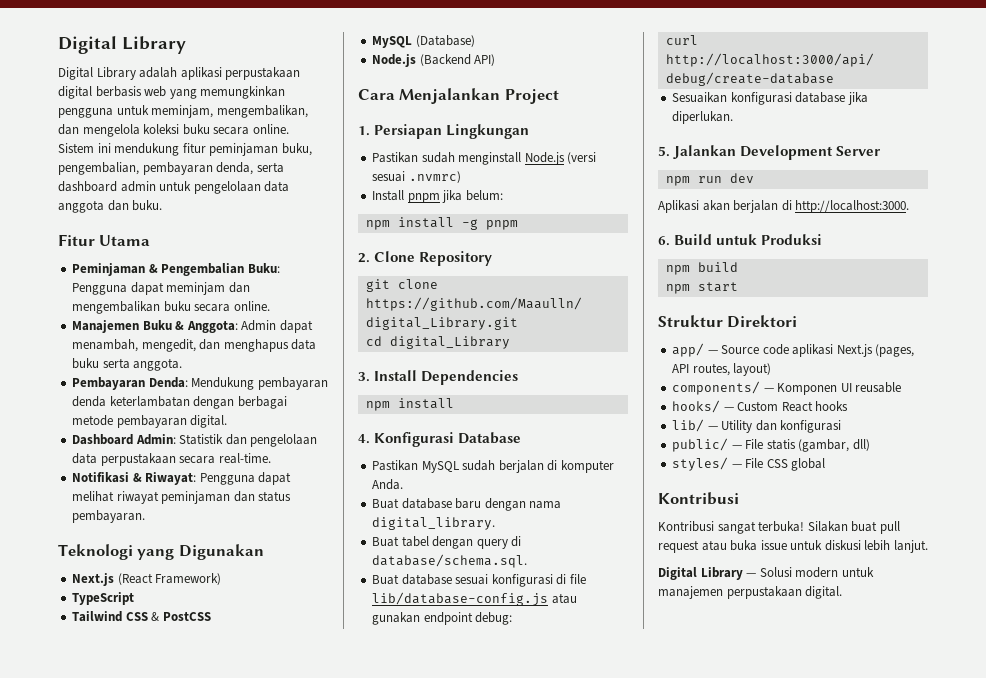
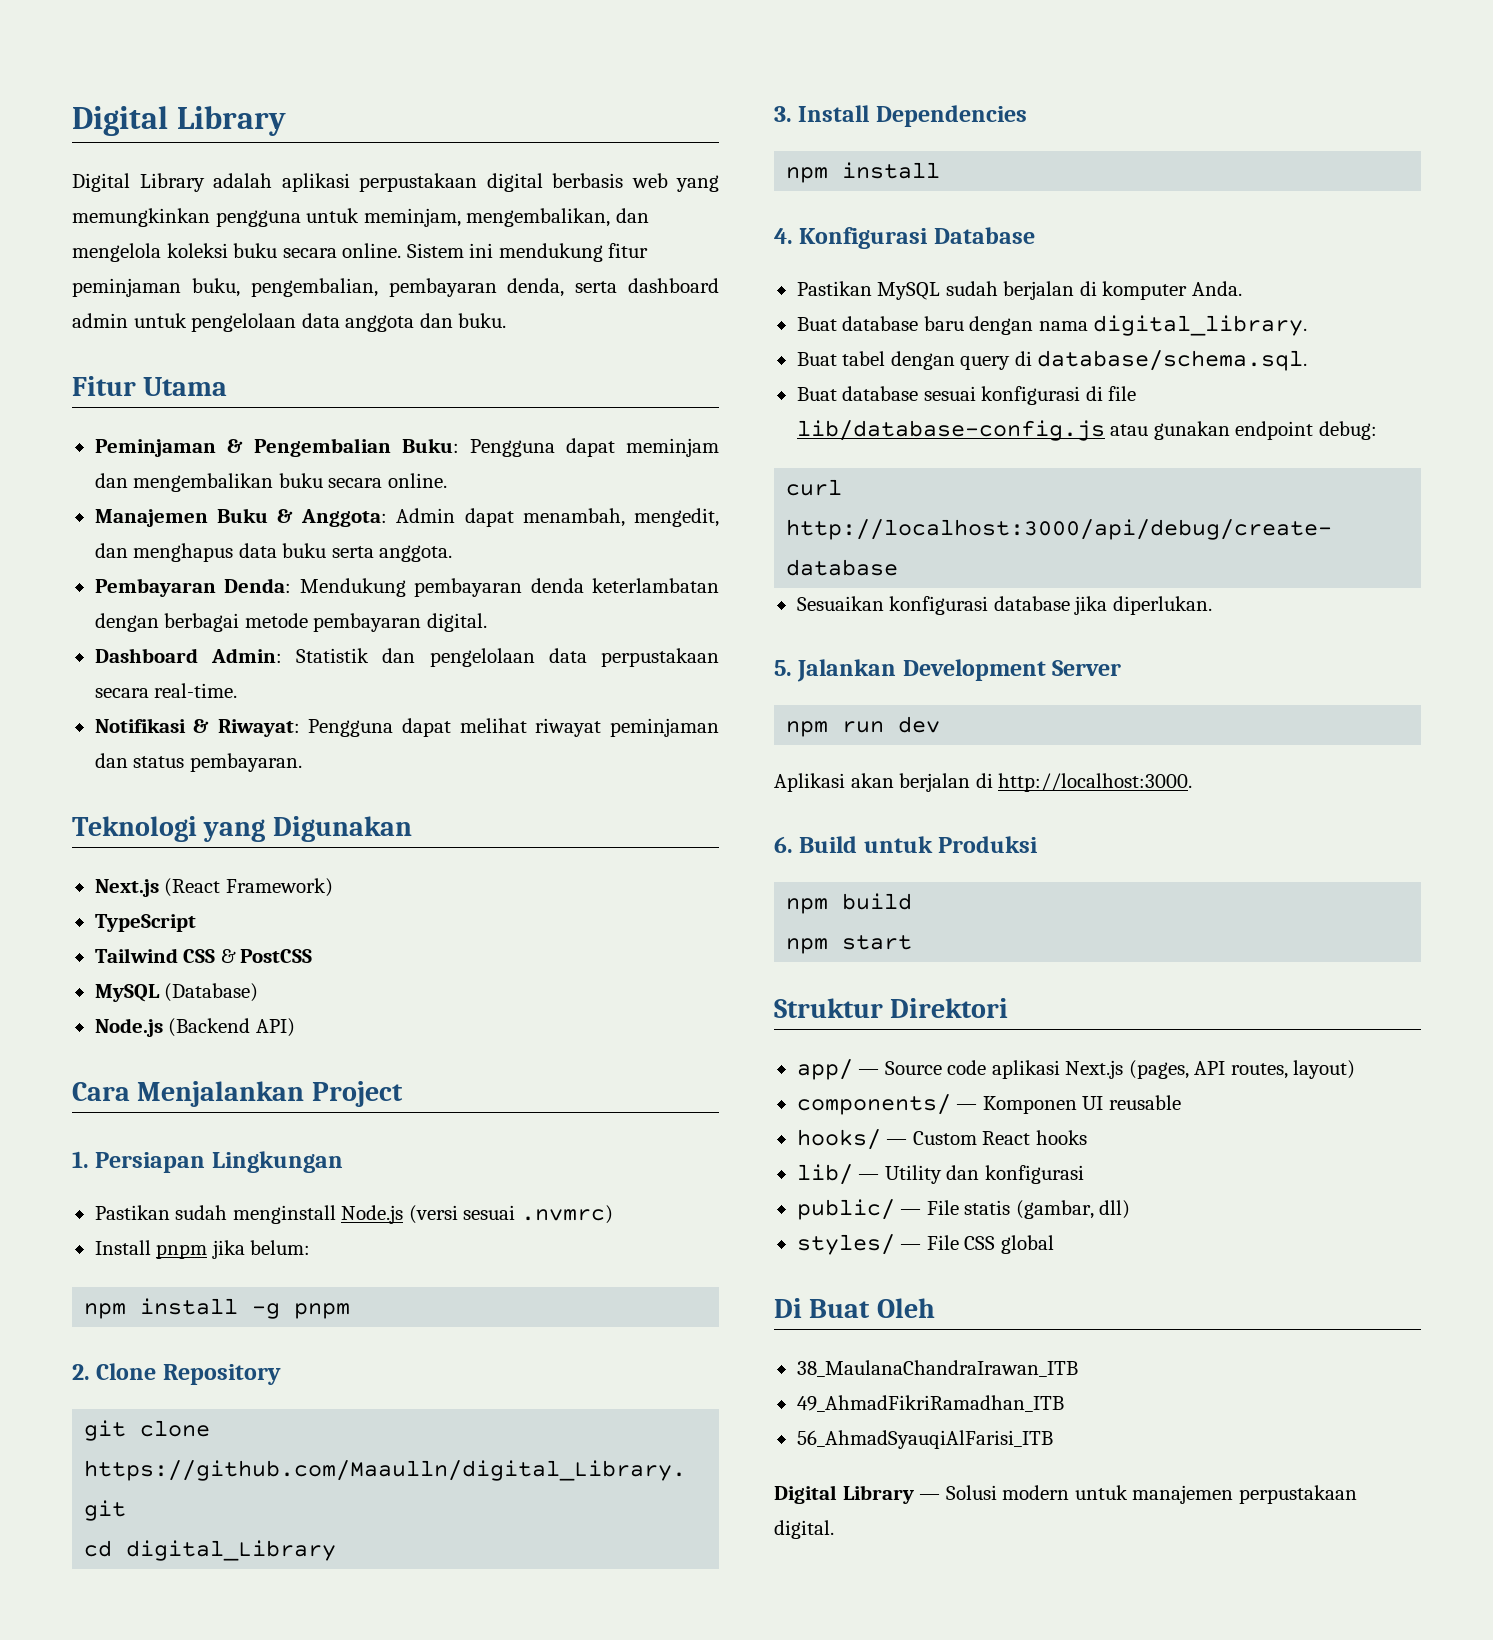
  styles/ — File CSS global
- Kontribusi
- Kontribusi sangat terbuka! Silakan buat pull request atau buka issue untuk diskusi lebih lanjut.
+ Di Buat Oleh
+ 38_MaulanaChandraIrawan_ITB
+ 49_AhmadFikriRamadhan_ITB
+ 56_AhmadSyauqiAlFarisi_ITB

